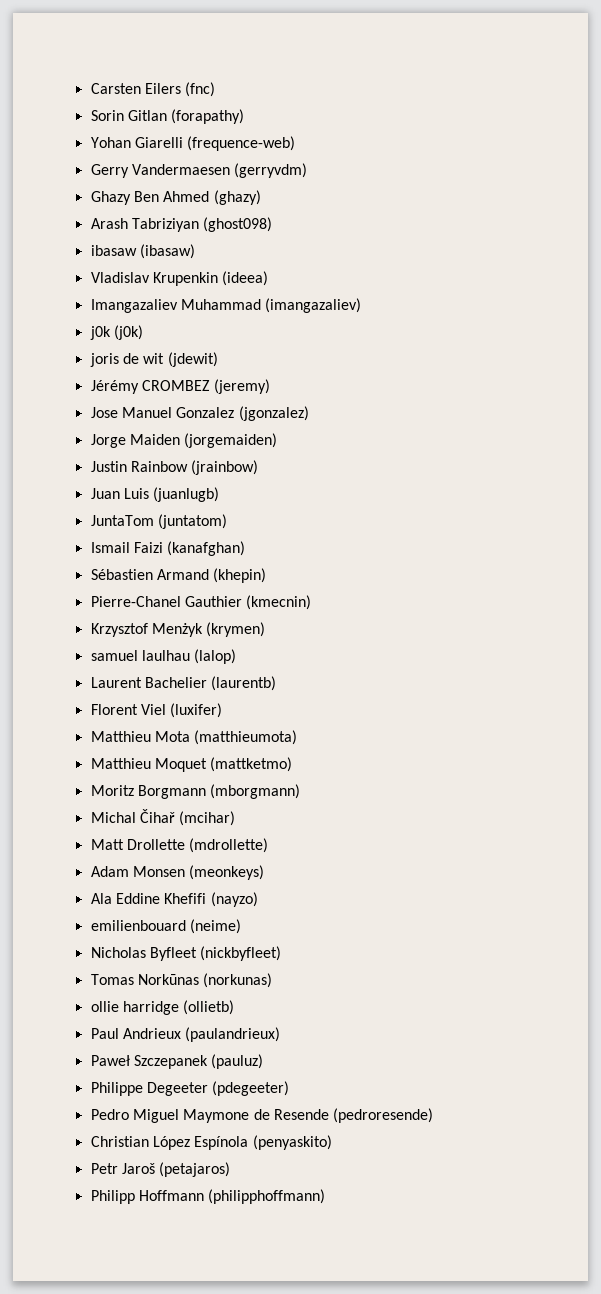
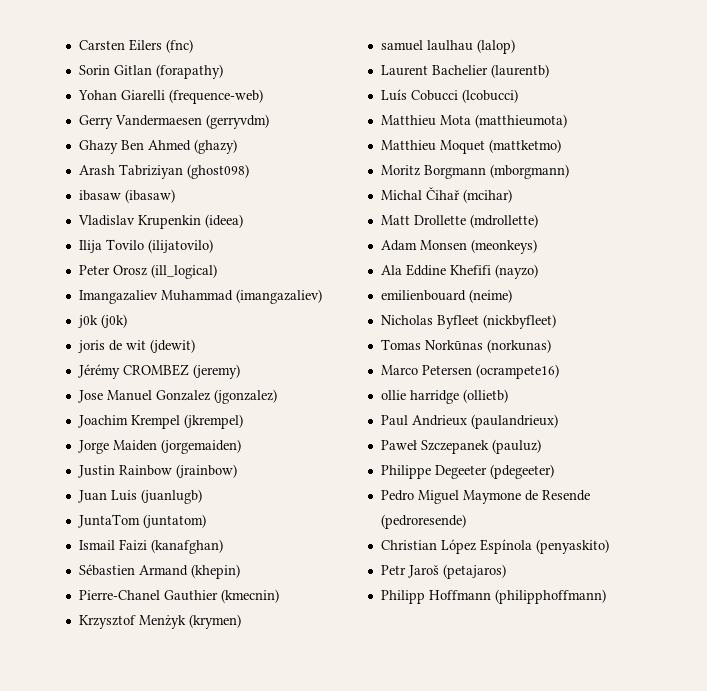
+ Ilija Tovilo (ilijatovilo)
+ Peter Orosz (ill_logical)
+ Joachim Krempel (jkrempel)
- Florent Viel (luxifer)
+ Luís Cobucci (lcobucci)
+ Marco Petersen (ocrampete16)

